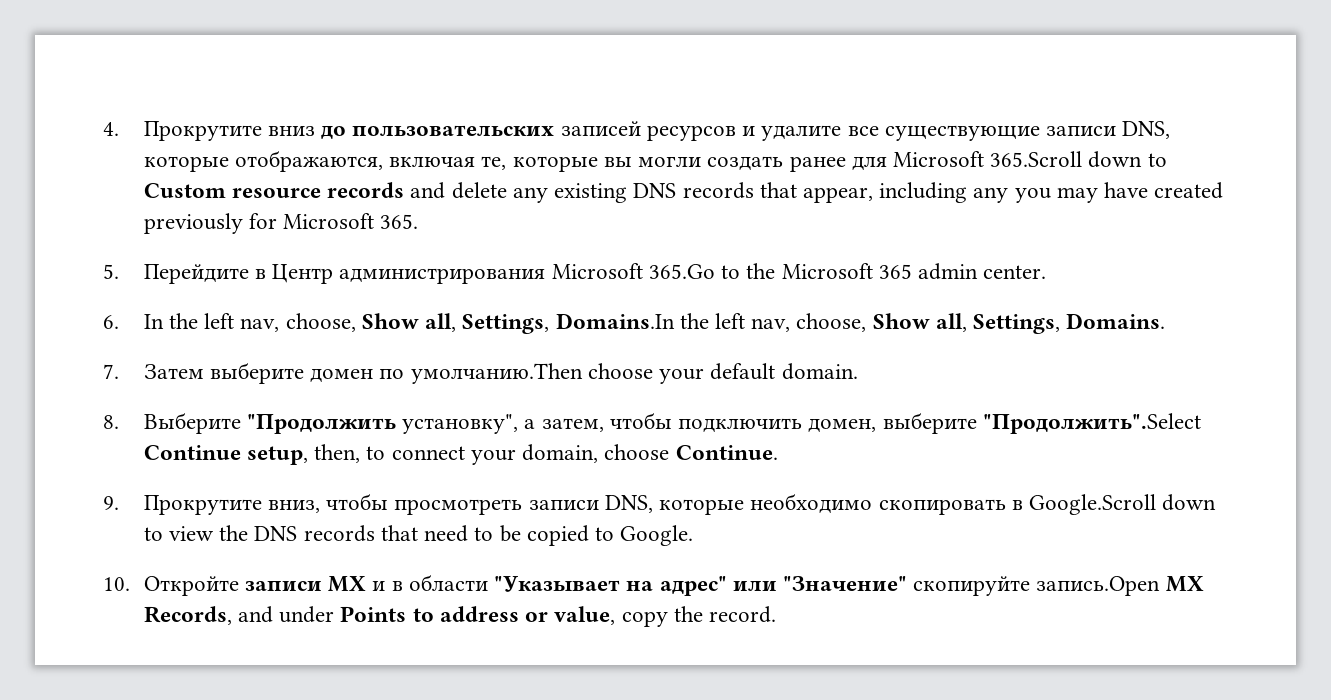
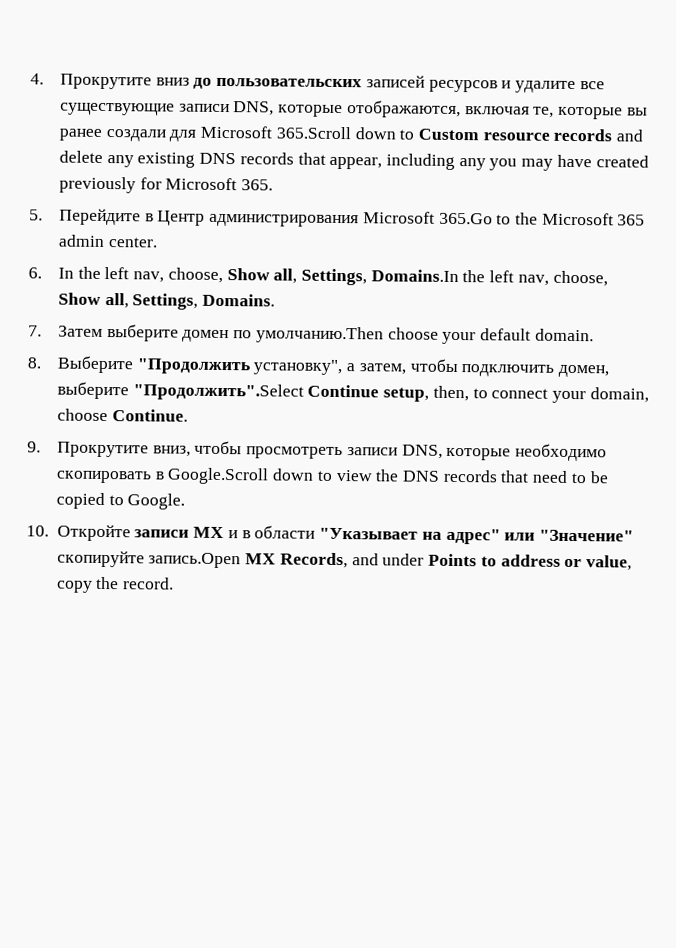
- 4. Прокрутите вниз до пользовательских записей ресурсов и удалите все существующие записи DNS, которые отображаются, включая те, которые вы могли создать ранее для Microsoft 365.Scroll down to Custom resource records and delete any existing DNS records that appear, including any you may have created previously for Microsoft 365.
+ 4. Прокрутите вниз до пользовательских записей ресурсов и удалите все существующие записи DNS, которые отображаются, включая те, которые вы ранее создали для Microsoft 365.Scroll down to Custom resource records and delete any existing DNS records that appear, including any you may have created previously for Microsoft 365.

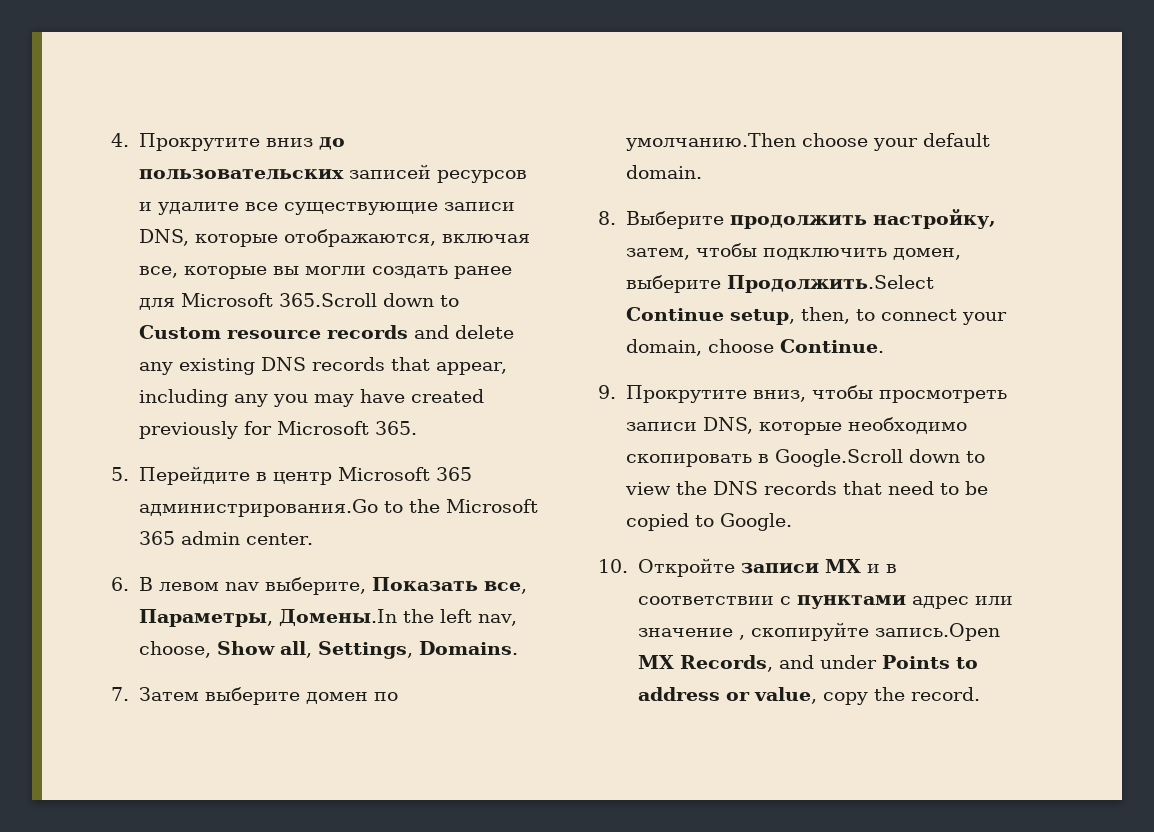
- 4. Прокрутите вниз до пользовательских записей ресурсов и удалите все существующие записи DNS, которые отображаются, включая те, которые вы ранее создали для Microsoft 365.Scroll down to Custom resource records and delete any existing DNS records that appear, including any you may have created previously for Microsoft 365.
+ 4. Прокрутите вниз до пользовательских записей ресурсов и удалите все существующие записи DNS, которые отображаются, включая все, которые вы могли создать ранее для Microsoft 365.Scroll down to Custom resource records and delete any existing DNS records that appear, including any you may have created previously for Microsoft 365.
- 5. Перейдите в Центр администрирования Microsoft 365.Go to the Microsoft 365 admin center.
+ 5. Перейдите в центр Microsoft 365 администрирования.Go to the Microsoft 365 admin center.
- 6. In the left nav, choose, Show all, Settings, Domains.In the left nav, choose, Show all, Settings, Domains.
+ 6. В левом nav выберите, Показать все, Параметры, Домены.In the left nav, choose, Show all, Settings, Domains.
- 8. Выберите "Продолжить установку", а затем, чтобы подключить домен, выберите "Продолжить".Select Continue setup, then, to connect your domain, choose Continue.
+ 8. Выберите продолжить настройку, затем, чтобы подключить домен, выберите Продолжить.Select Continue setup, then, to connect your domain, choose Continue.
- 10. Откройте записи MX и в области "Указывает на адрес" или "Значение" скопируйте запись.Open MX Records, and under Points to address or value, copy the record.
+ 10. Откройте записи MX и в соответствии с пунктами адрес или значение , скопируйте запись.Open MX Records, and under Points to address or value, copy the record.

